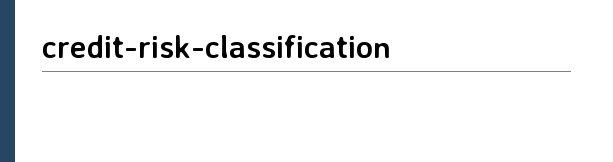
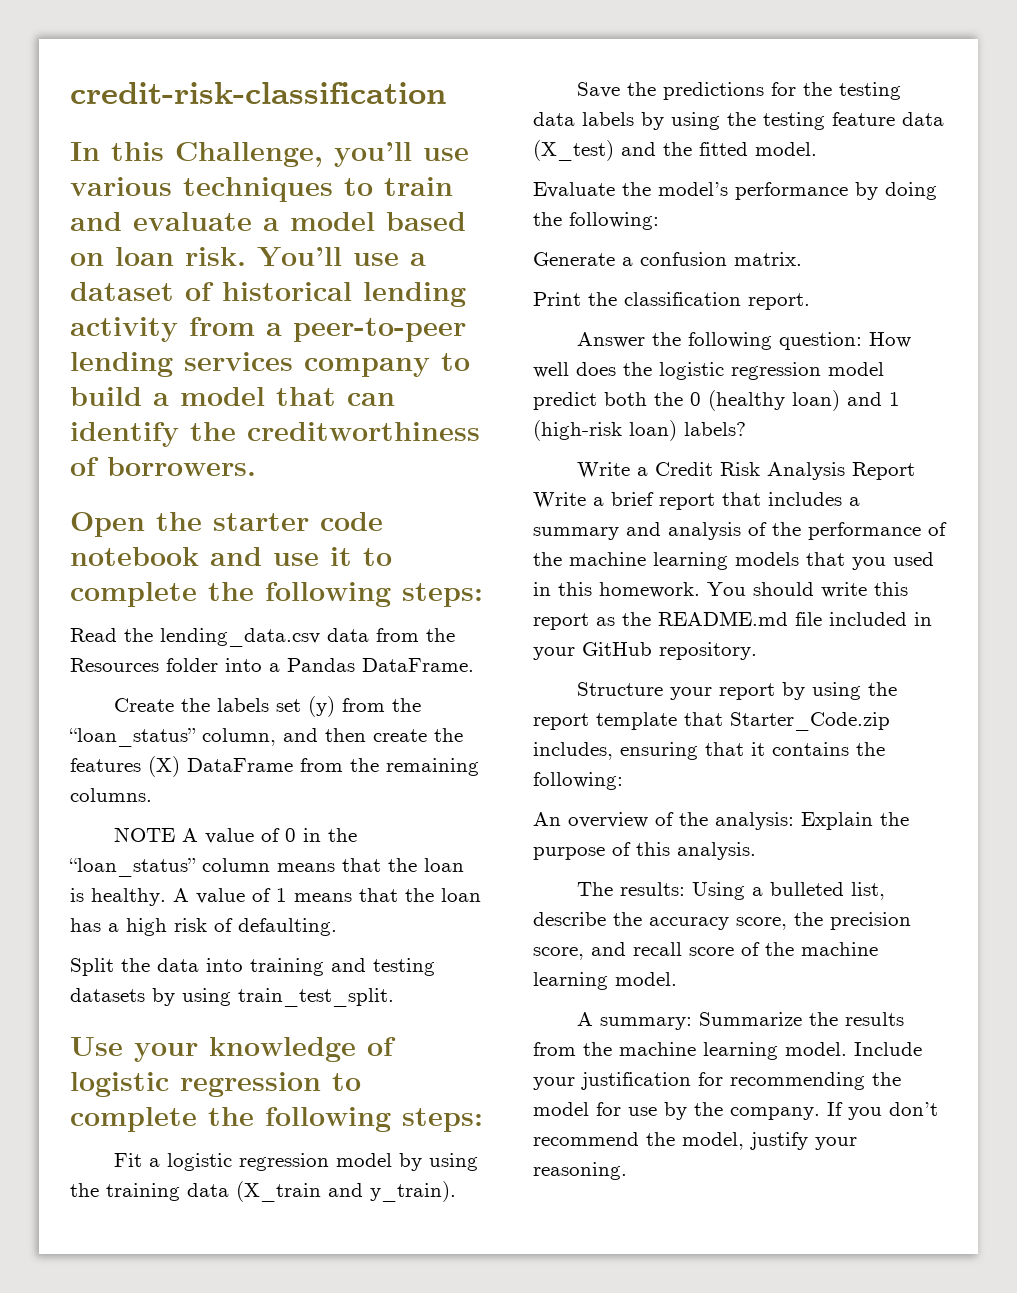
+ In this Challenge, you’ll use various techniques to train and evaluate a model based on loan risk. You’ll use a dataset of historical lending activity from a peer-to-peer lending services company to build a model that can identify the creditworthiness of borrowers.
+ Open the starter code notebook and use it to complete the following steps:
+ Read the lending_data.csv data from the Resources folder into a Pandas DataFrame.
+ Create the labels set (y) from the “loan_status” column, and then create the features (X) DataFrame from the remaining columns.
+ NOTE A value of 0 in the “loan_status” column means that the loan is healthy. A value of 1 means that the loan has a high risk of defaulting.
+ Split the data into training and testing datasets by using train_test_split.
+ Use your knowledge of logistic regression to complete the following steps:
+ Fit a logistic regression model by using the training data (X_train and y_train).
+ Save the predictions for the testing data labels by using the testing feature data (X_test) and the fitted model.
+ Evaluate the model’s performance by doing the following:
+ Generate a confusion matrix.
+ Print the classification report.
+ Answer the following question: How well does the logistic regression model predict both the 0 (healthy loan) and 1 (high-risk loan) labels?
+ Write a Credit Risk Analysis Report Write a brief report that includes a summary and analysis of the performance of the machine learning models that you used in this homework. You should write this report as the README.md file included in your GitHub repository.
+ Structure your report by using the report template that Starter_Code.zip includes, ensuring that it contains the following:
+ An overview of the analysis: Explain the purpose of this analysis.
+ The results: Using a bulleted list, describe the accuracy score, the precision score, and recall score of the machine learning model.
+ A summary: Summarize the results from the machine learning model. Include your justification for recommending the model for use by the company. If you don’t recommend the model, justify your reasoning.

